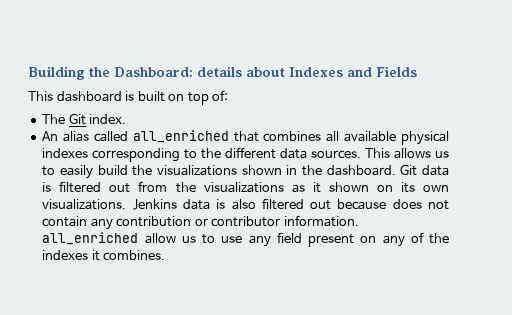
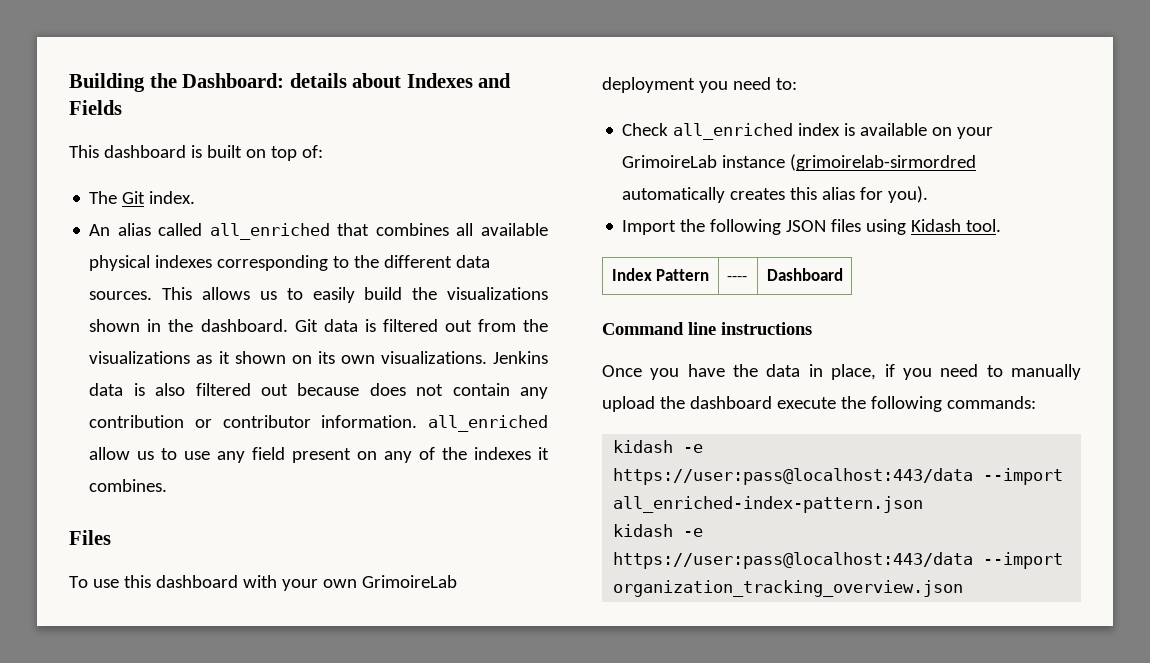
+ Files
+ To use this dashboard with your own GrimoireLab deployment you need to:
+ Check all_enriched index is available on your GrimoireLab instance (grimoirelab-sirmordred automatically creates this alias for you).
+ Import the following JSON files using Kidash tool.
+ Index Pattern | ---- | Dashboard
+ Command line instructions
+ Once you have the data in place, if you need to manually upload the dashboard execute the following commands:
+ kidash -e https://user:pass@localhost:443/data --import all_enriched-index-pattern.json
+ kidash -e https://user:pass@localhost:443/data --import organization_tracking_overview.json

